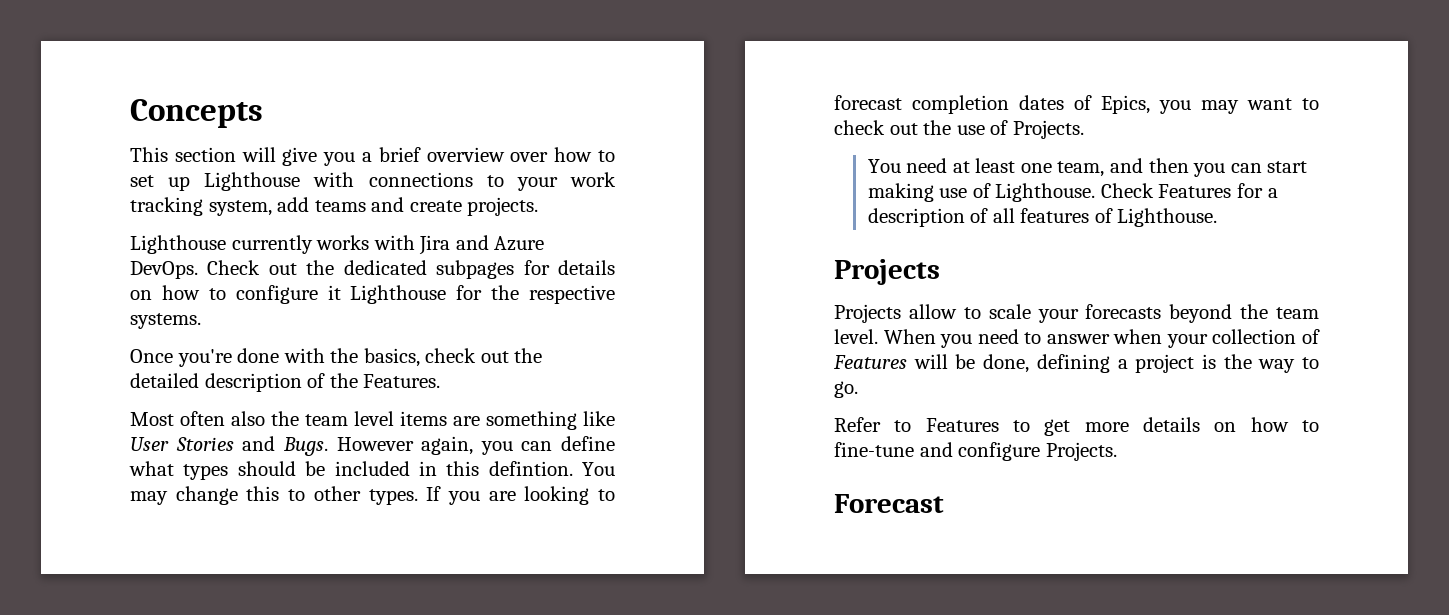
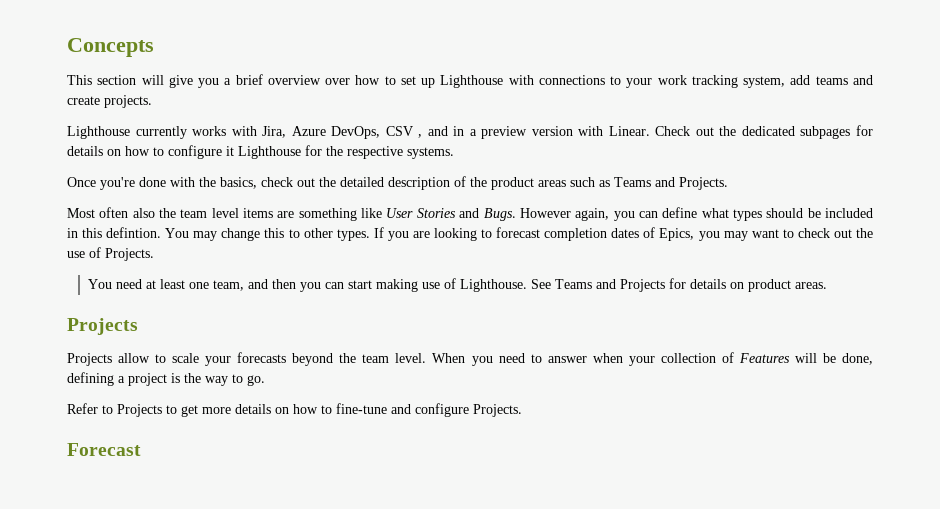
- Lighthouse currently works with Jira and Azure DevOps.
+ Lighthouse currently works with Jira, Azure DevOps, CSV , and in a preview version with Linear.
- Once you're done with the basics, check out the detailed description of the Features.
+ Once you're done with the basics, check out the detailed description of the product areas such as Teams and Projects.
- Check Features for a description of all features of Lighthouse.
+ See Teams and Projects for details on product areas.
- Refer to Features to get more details on how to fine-tune and configure Projects.
+ Refer to Projects to get more details on how to fine-tune and configure Projects.

